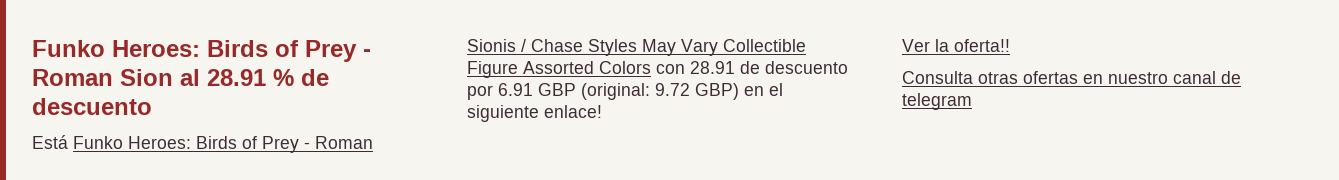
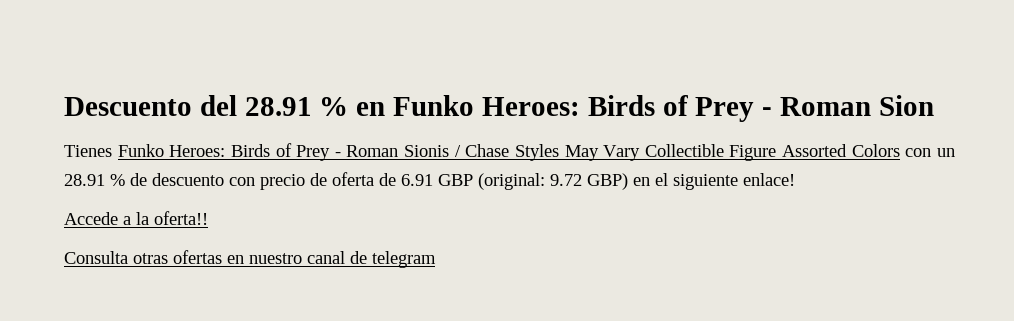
- Funko Heroes: Birds of Prey - Roman Sion al 28.91 % de descuento
- Está Funko Heroes: Birds of Prey - Roman Sionis / Chase Styles May Vary Collectible Figure Assorted Colors con 28.91 de descuento por 6.91 GBP (original: 9.72 GBP) en el siguiente enlace!
+ Descuento del 28.91 % en Funko Heroes: Birds of Prey - Roman Sion
+ Tienes Funko Heroes: Birds of Prey - Roman Sionis / Chase Styles May Vary Collectible Figure Assorted Colors con un 28.91 % de descuento con precio de oferta de 6.91 GBP (original: 9.72 GBP) en el siguiente enlace!
- Ver la oferta!!
+ Accede a la oferta!!

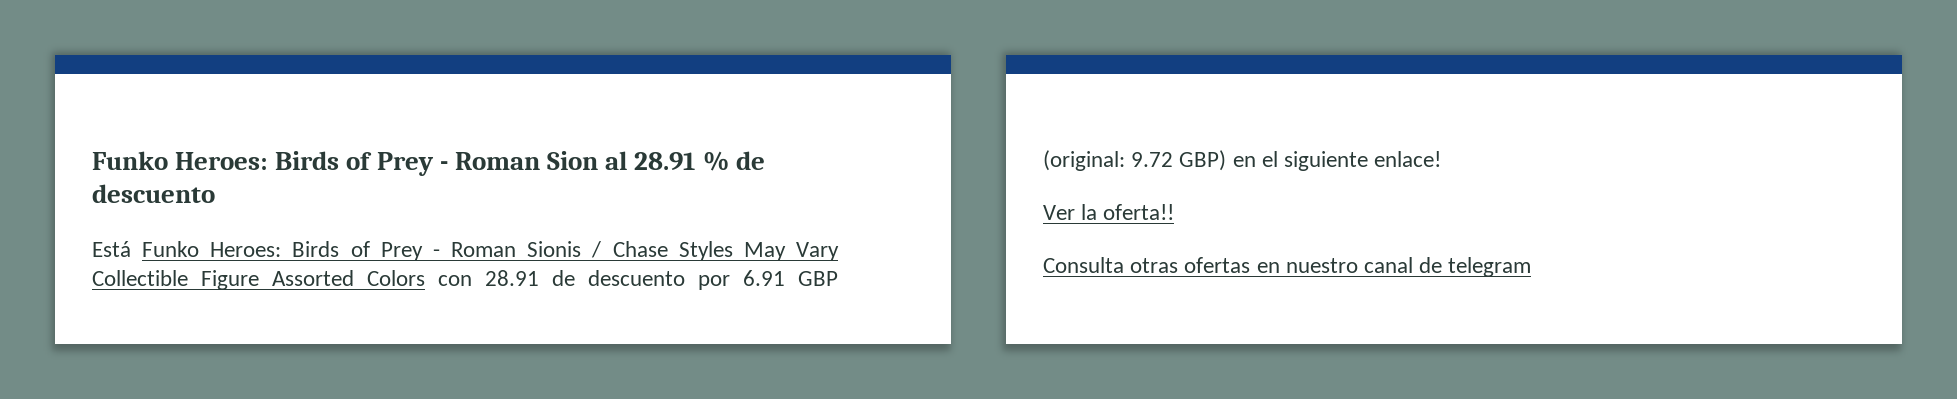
- Descuento del 28.91 % en Funko Heroes: Birds of Prey - Roman Sion
- Tienes Funko Heroes: Birds of Prey - Roman Sionis / Chase Styles May Vary Collectible Figure Assorted Colors con un 28.91 % de descuento con precio de oferta de 6.91 GBP (original: 9.72 GBP) en el siguiente enlace!
+ Funko Heroes: Birds of Prey - Roman Sion al 28.91 % de descuento
+ Está Funko Heroes: Birds of Prey - Roman Sionis / Chase Styles May Vary Collectible Figure Assorted Colors con 28.91 de descuento por 6.91 GBP (original: 9.72 GBP) en el siguiente enlace!
- Accede a la oferta!!
+ Ver la oferta!!

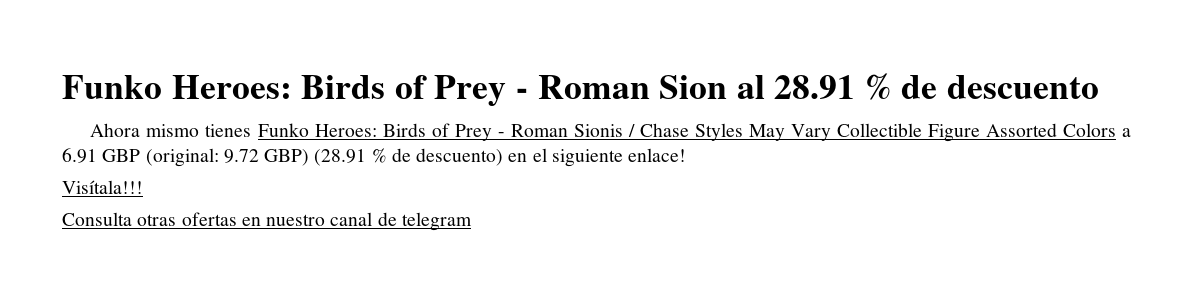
- Está Funko Heroes: Birds of Prey - Roman Sionis / Chase Styles May Vary Collectible Figure Assorted Colors con 28.91 de descuento por 6.91 GBP (original: 9.72 GBP) en el siguiente enlace!
+ Ahora mismo tienes Funko Heroes: Birds of Prey - Roman Sionis / Chase Styles May Vary Collectible Figure Assorted Colors a 6.91 GBP (original: 9.72 GBP) (28.91 % de descuento) en el siguiente enlace!
- Ver la oferta!!
+ Visítala!!!

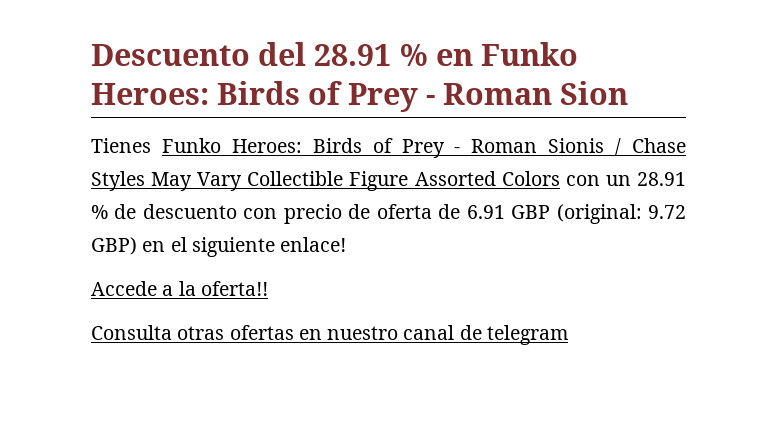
- Funko Heroes: Birds of Prey - Roman Sion al 28.91 % de descuento
- Ahora mismo tienes Funko Heroes: Birds of Prey - Roman Sionis / Chase Styles May Vary Collectible Figure Assorted Colors a 6.91 GBP (original: 9.72 GBP) (28.91 % de descuento) en el siguiente enlace!
+ Descuento del 28.91 % en Funko Heroes: Birds of Prey - Roman Sion
+ Tienes Funko Heroes: Birds of Prey - Roman Sionis / Chase Styles May Vary Collectible Figure Assorted Colors con un 28.91 % de descuento con precio de oferta de 6.91 GBP (original: 9.72 GBP) en el siguiente enlace!
- Visítala!!!
+ Accede a la oferta!!

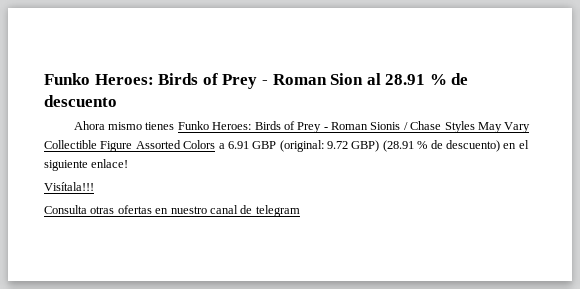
- Descuento del 28.91 % en Funko Heroes: Birds of Prey - Roman Sion
- Tienes Funko Heroes: Birds of Prey - Roman Sionis / Chase Styles May Vary Collectible Figure Assorted Colors con un 28.91 % de descuento con precio de oferta de 6.91 GBP (original: 9.72 GBP) en el siguiente enlace!
+ Funko Heroes: Birds of Prey - Roman Sion al 28.91 % de descuento
+ Ahora mismo tienes Funko Heroes: Birds of Prey - Roman Sionis / Chase Styles May Vary Collectible Figure Assorted Colors a 6.91 GBP (original: 9.72 GBP) (28.91 % de descuento) en el siguiente enlace!
- Accede a la oferta!!
+ Visítala!!!

